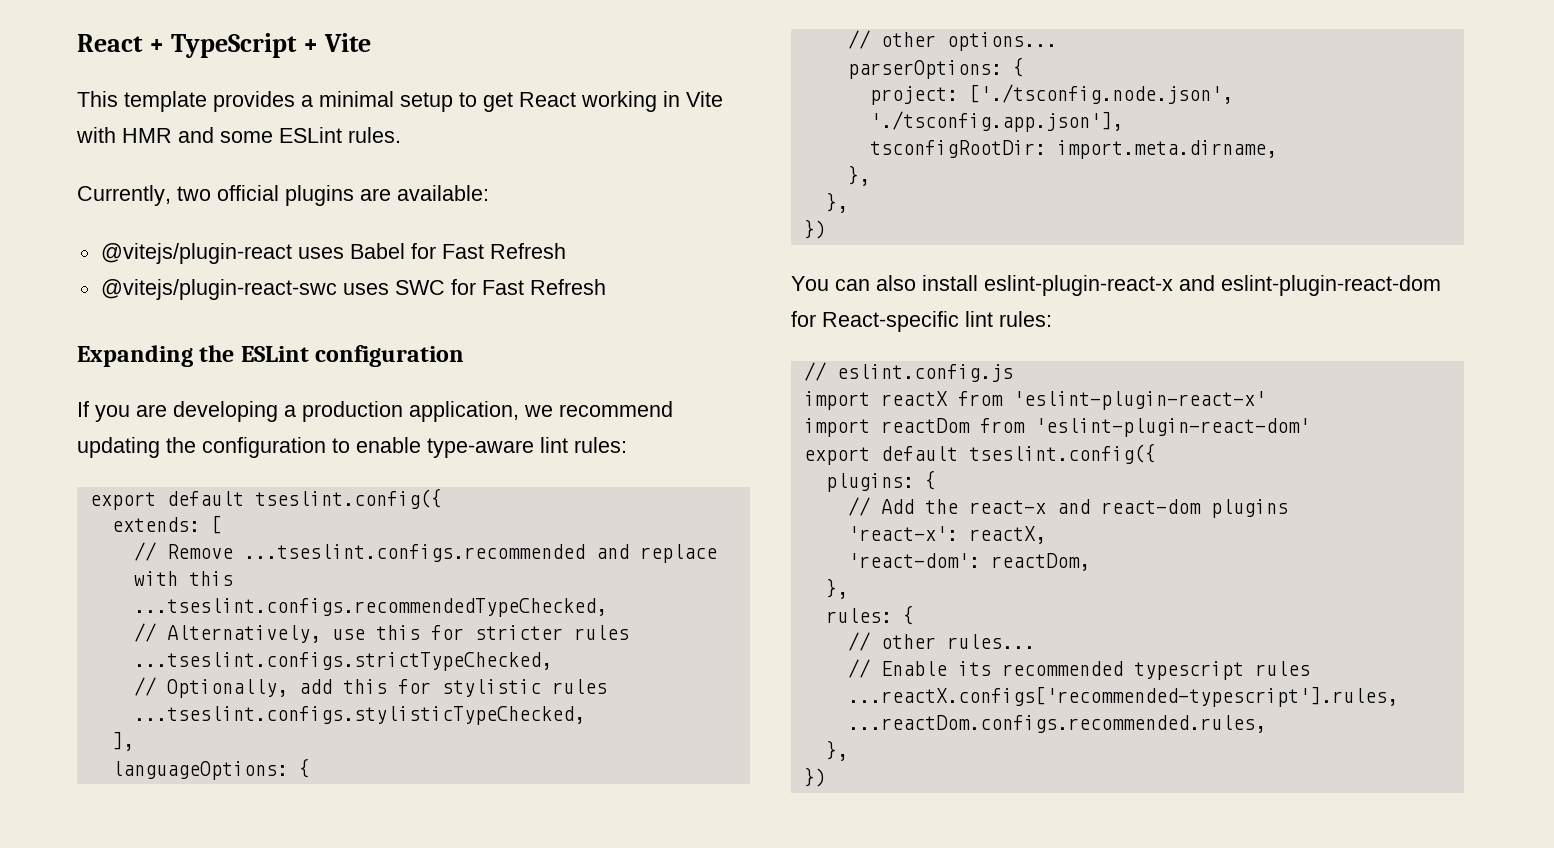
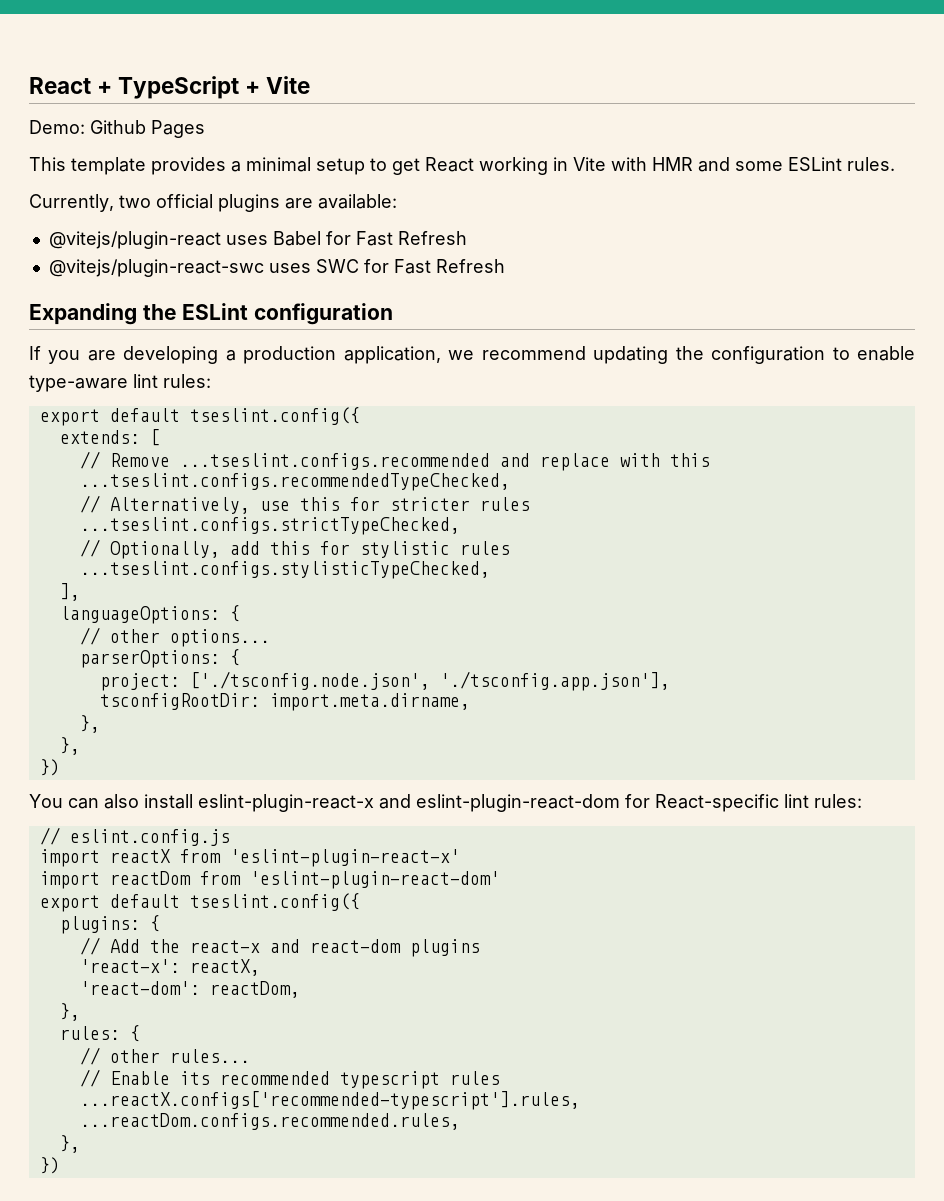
+ Demo: Github Pages

